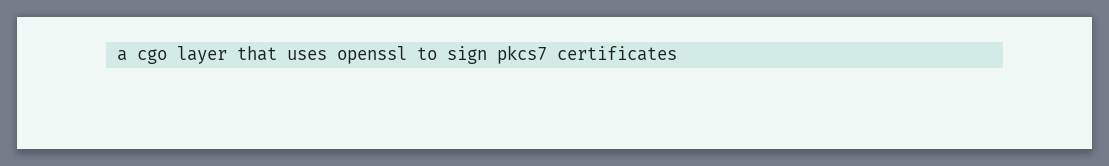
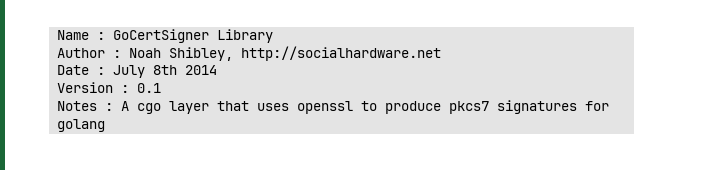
- a cgo layer that uses openssl to sign pkcs7 certificates
+ Name : GoCertSigner Library
+ Author : Noah Shibley, http://socialhardware.net
+ Date : July 8th 2014
+ Version : 0.1
+ Notes : A cgo layer that uses openssl to produce pkcs7 signatures for golang

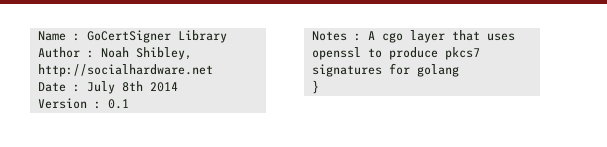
+ }

